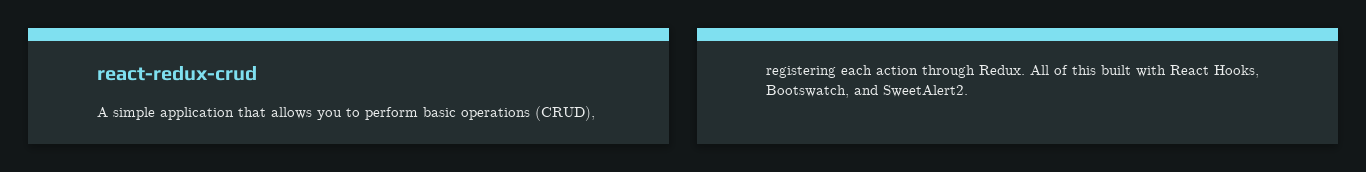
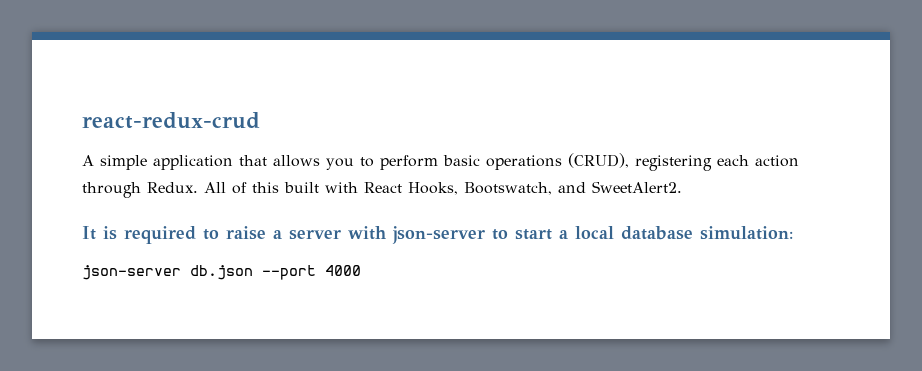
+ It is required to raise a server with json-server to start a local database simulation:
+ json-server db.json --port 4000

